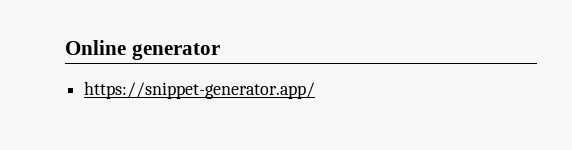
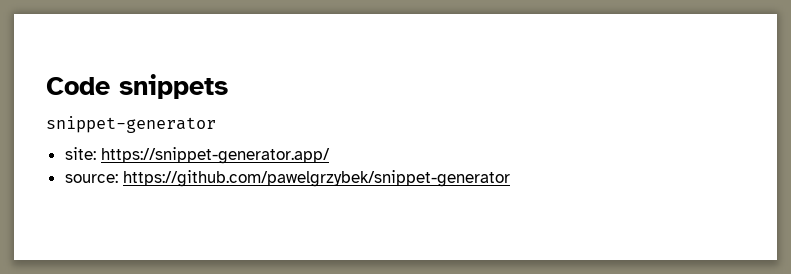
- Online generator
- https://snippet-generator.app/
+ Code snippets
+ snippet-generator
+ site: https://snippet-generator.app/
+ source: https://github.com/pawelgrzybek/snippet-generator

